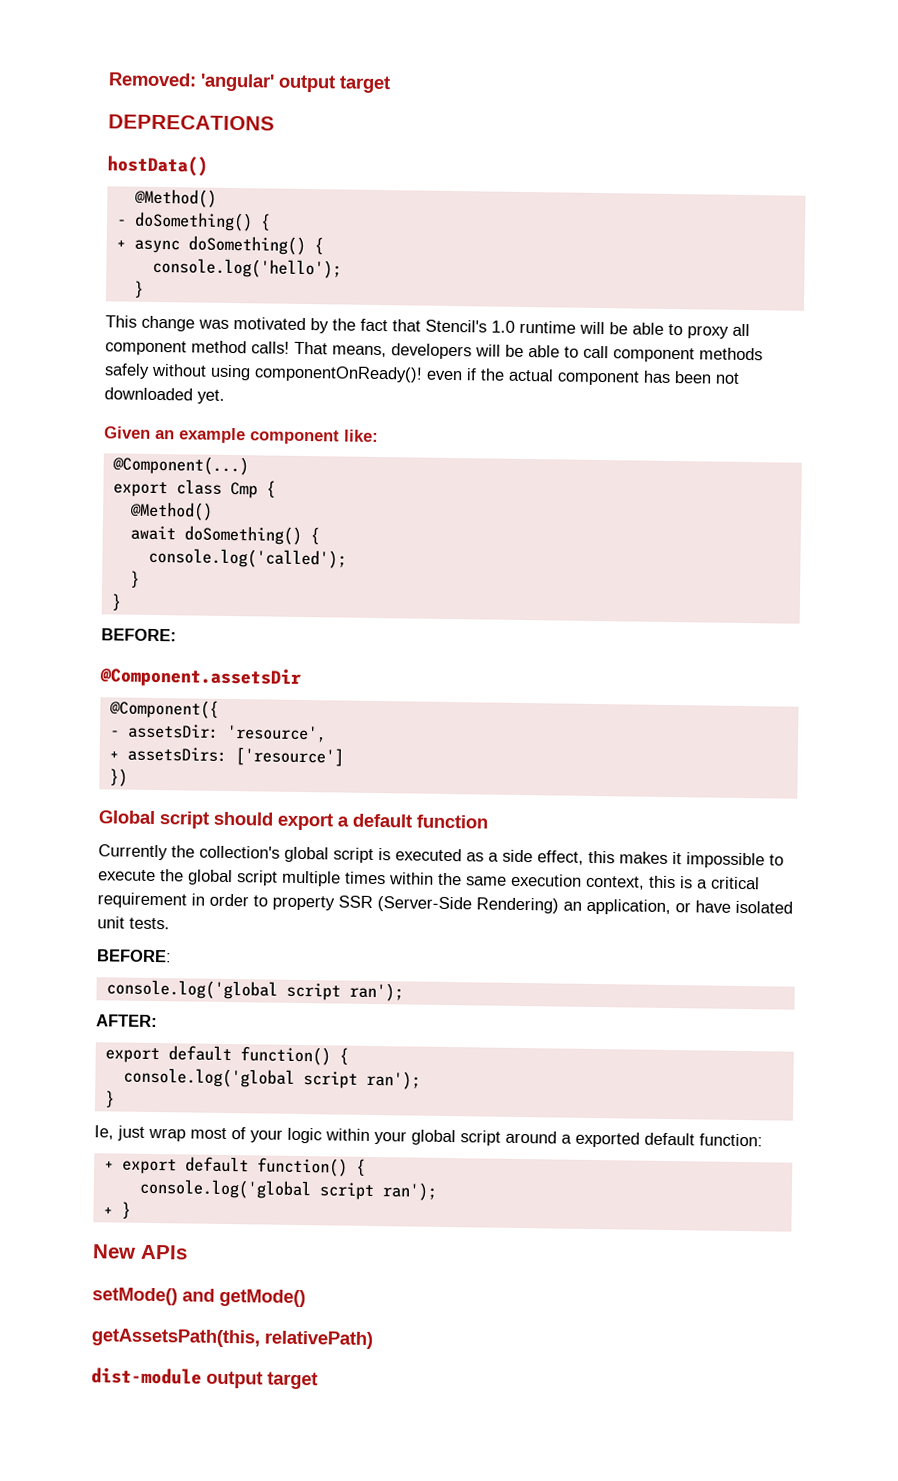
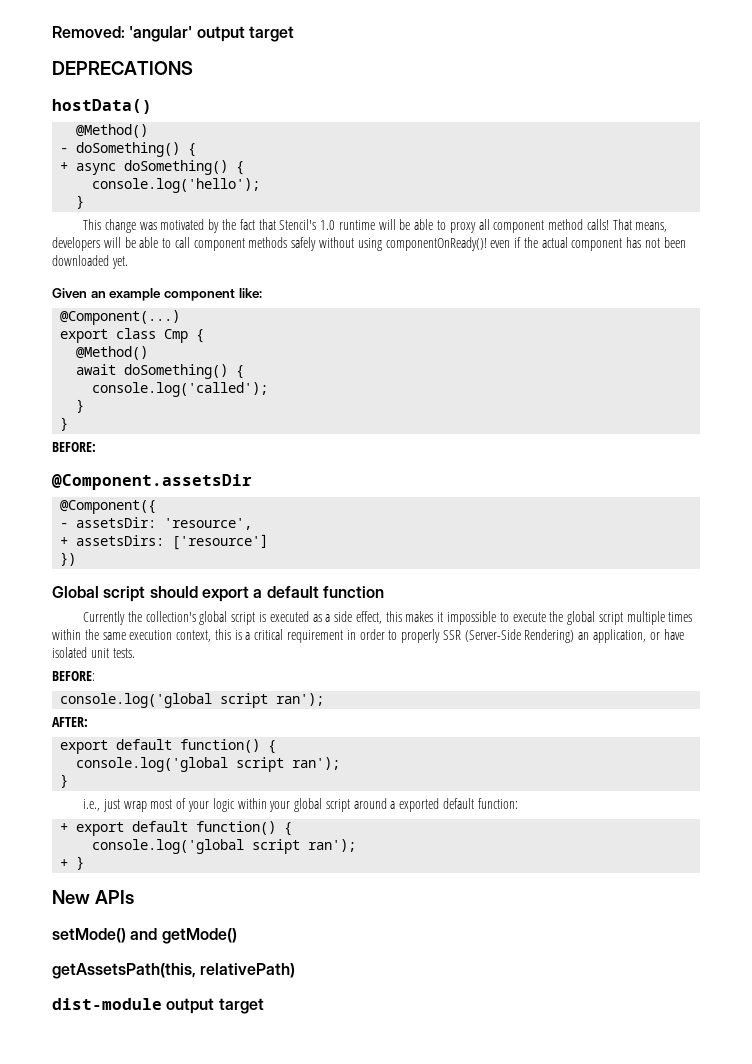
- That means, developers will be able to call component methods safely without using componentOnReady()! even if the actual component has been not downloaded yet.
+ That means, developers will be able to call component methods safely without using componentOnReady()! even if the actual component has not been downloaded yet.
- Currently the collection's global script is executed as a side effect, this makes it impossible to execute the global script multiple times within the same execution context, this is a critical requirement in order to property SSR (Server-Side Rendering) an application, or have isolated unit tests.
+ Currently the collection's global script is executed as a side effect, this makes it impossible to execute the global script multiple times within the same execution context, this is a critical requirement in order to properly SSR (Server-Side Rendering) an application, or have isolated unit tests.
- Ie, just wrap most of your logic within your global script around a exported default function:
+ i.e., just wrap most of your logic within your global script around a exported default function:

